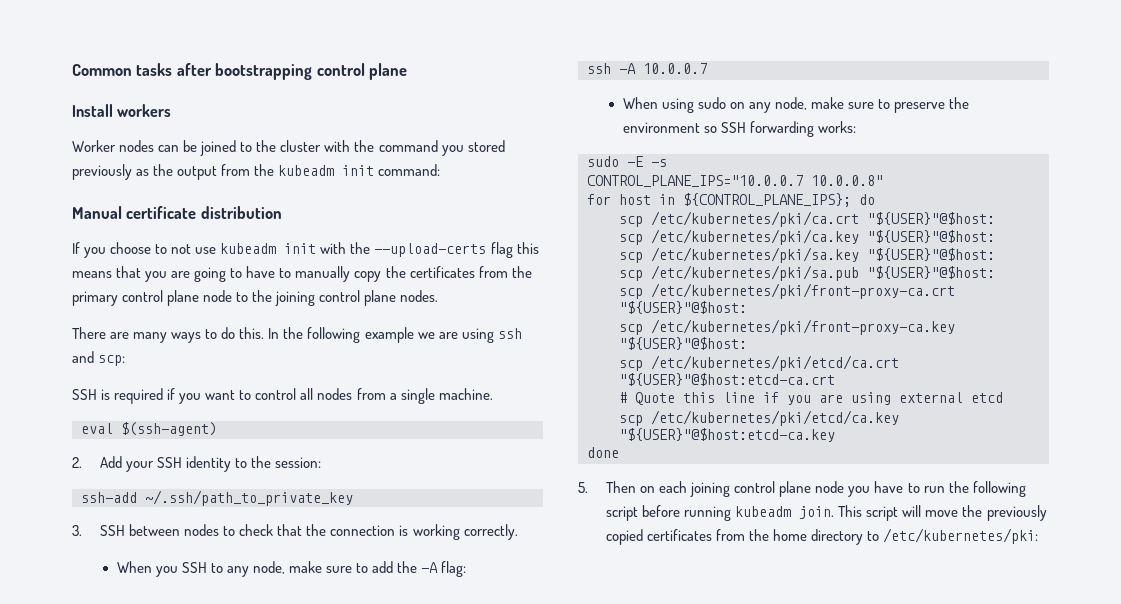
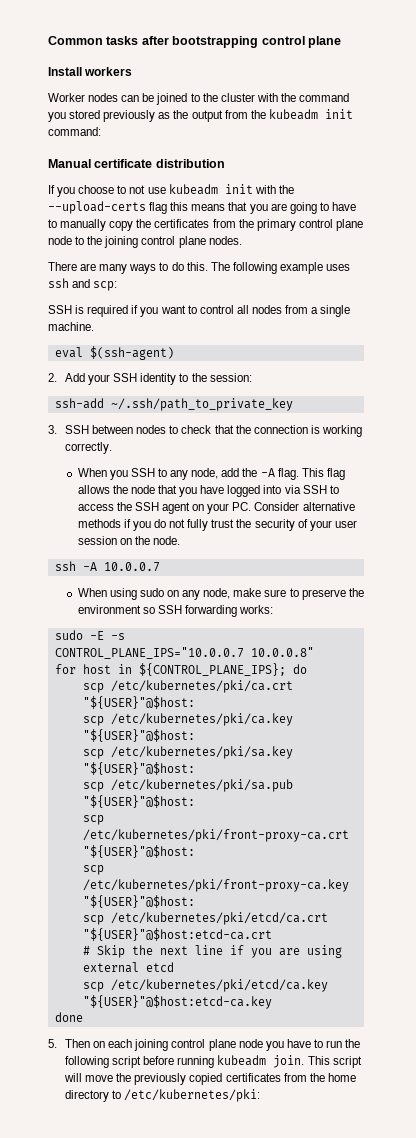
- In the following example we are using ssh and scp:
+ The following example uses ssh and scp:
- When you SSH to any node, make sure to add the -A flag:
+ When you SSH to any node, add the -A flag. This flag allows the node that you have logged into via SSH to access the SSH agent on your PC. Consider alternative methods if you do not fully trust the security of your user session on the node.
- # Quote this line if you are using external etcd
+ # Skip the next line if you are using external etcd

